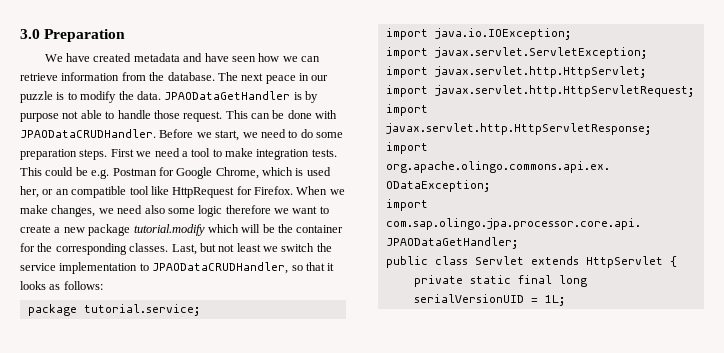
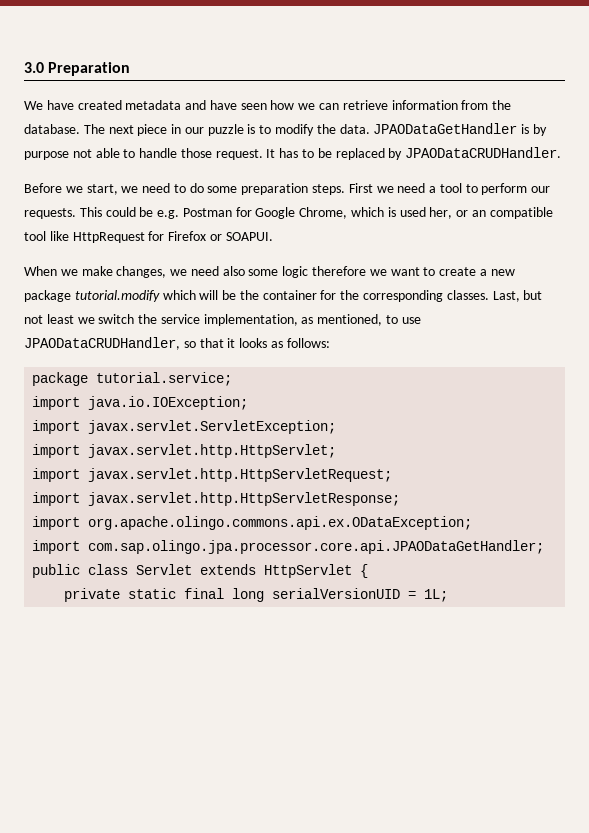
- The next peace in our puzzle is to modify the data.
+ The next piece in our puzzle is to modify the data.
- This can be done with JPAODataCRUDHandler. Before we start, we need to do some preparation steps.
+ It has to be replaced by JPAODataCRUDHandler.
+ Before we start, we need to do some preparation steps.
- First we need a tool to make integration tests.
+ First we need a tool to perform our requests.
- This could be e.g. Postman for Google Chrome, which is used her, or an compatible tool like HttpRequest for Firefox. When we make changes, we need also some logic therefore we want to create a new package tutorial.modify which will be the container for the corresponding classes.
+ This could be e.g. Postman for Google Chrome, which is used her, or an compatible tool like HttpRequest for Firefox or SOAPUI.
+ When we make changes, we need also some logic therefore we want to create a new package tutorial.modify which will be the container for the corresponding classes.
- Last, but not least we switch the service implementation to JPAODataCRUDHandler, so that it looks as follows:
+ Last, but not least we switch the service implementation, as mentioned, to use JPAODataCRUDHandler, so that it looks as follows:

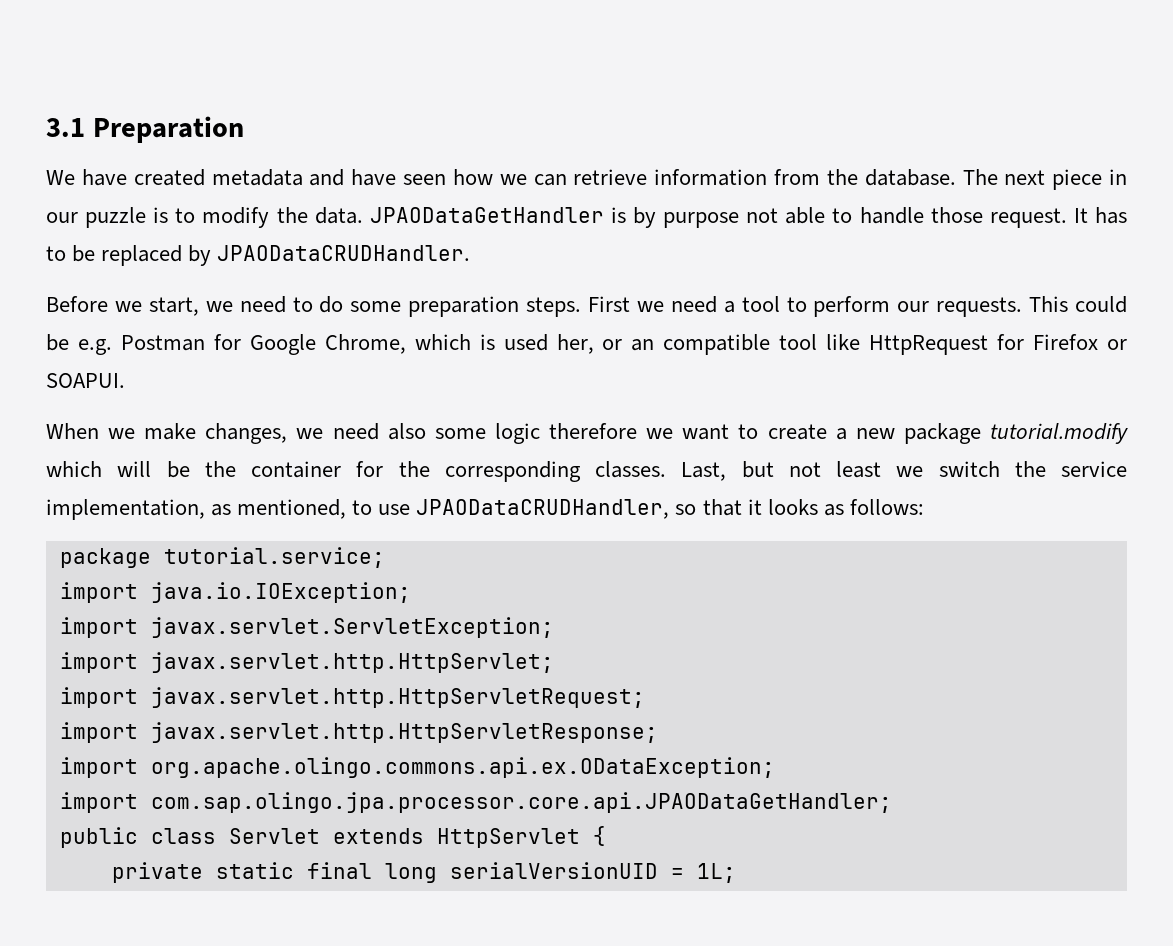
- 3.0 Preparation
+ 3.1 Preparation

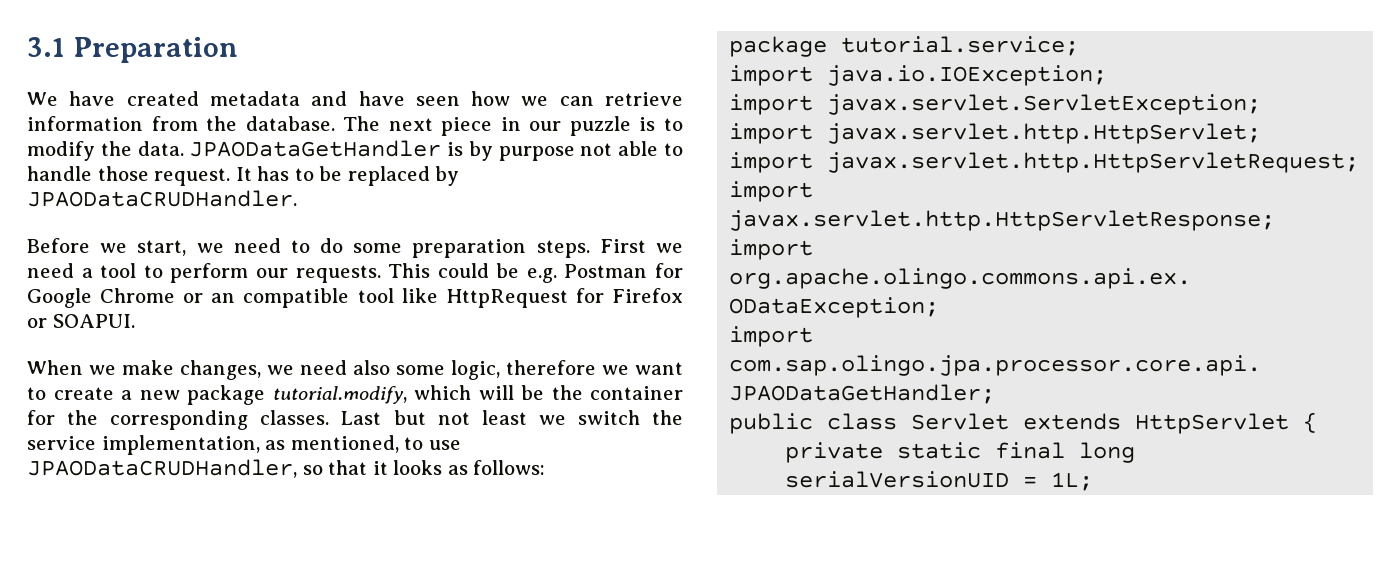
- This could be e.g. Postman for Google Chrome, which is used her, or an compatible tool like HttpRequest for Firefox or SOAPUI.
+ This could be e.g. Postman for Google Chrome or an compatible tool like HttpRequest for Firefox or SOAPUI.
- When we make changes, we need also some logic therefore we want to create a new package tutorial.modify which will be the container for the corresponding classes.
+ When we make changes, we need also some logic, therefore we want to create a new package tutorial.modify, which will be the container for the corresponding classes.
- Last, but not least we switch the service implementation, as mentioned, to use JPAODataCRUDHandler, so that it looks as follows:
+ Last but not least we switch the service implementation, as mentioned, to use JPAODataCRUDHandler, so that it looks as follows:

